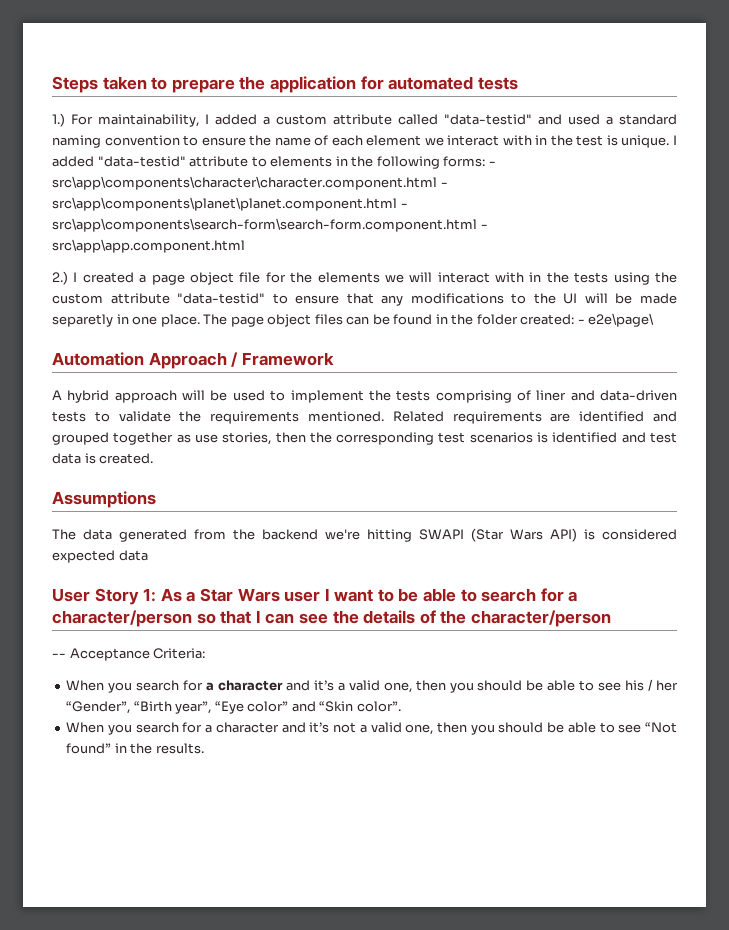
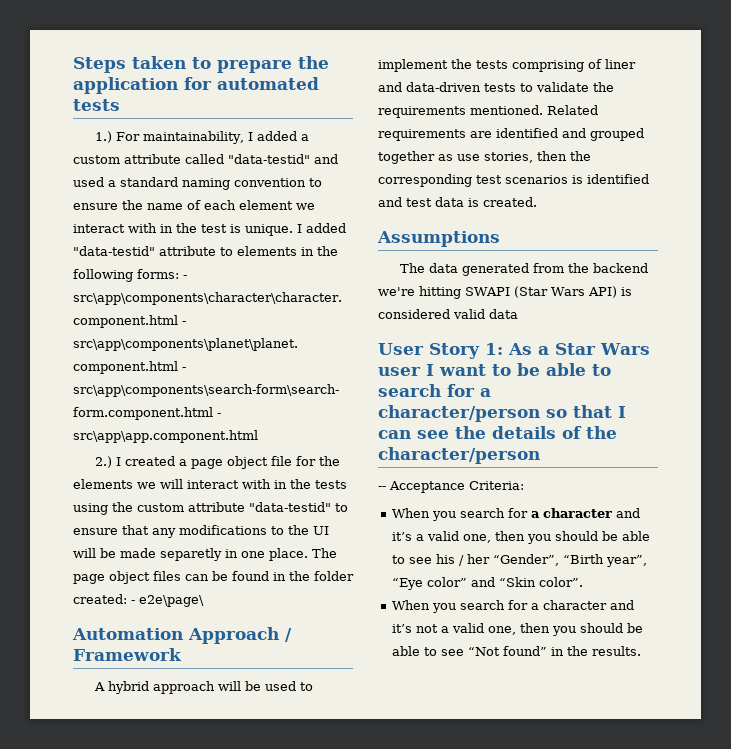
- The data generated from the backend we're hitting SWAPI (Star Wars API) is considered expected data
+ The data generated from the backend we're hitting SWAPI (Star Wars API) is considered valid data

